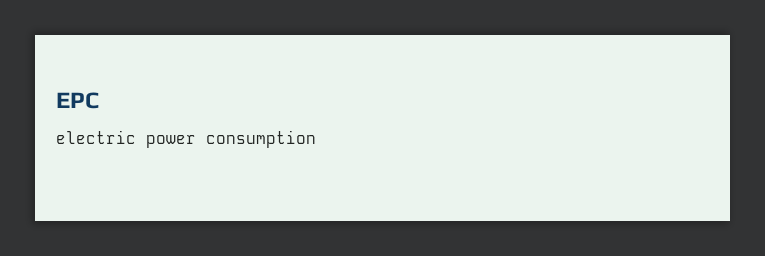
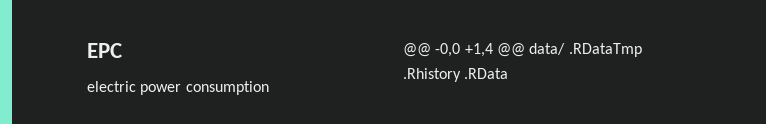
+ @@ -0,0 +1,4 @@ data/ .RDataTmp .Rhistory .RData

